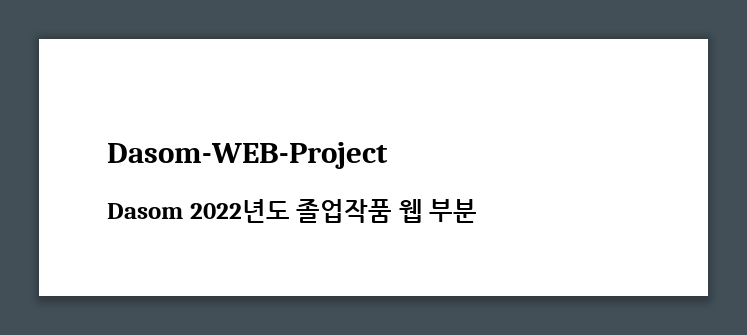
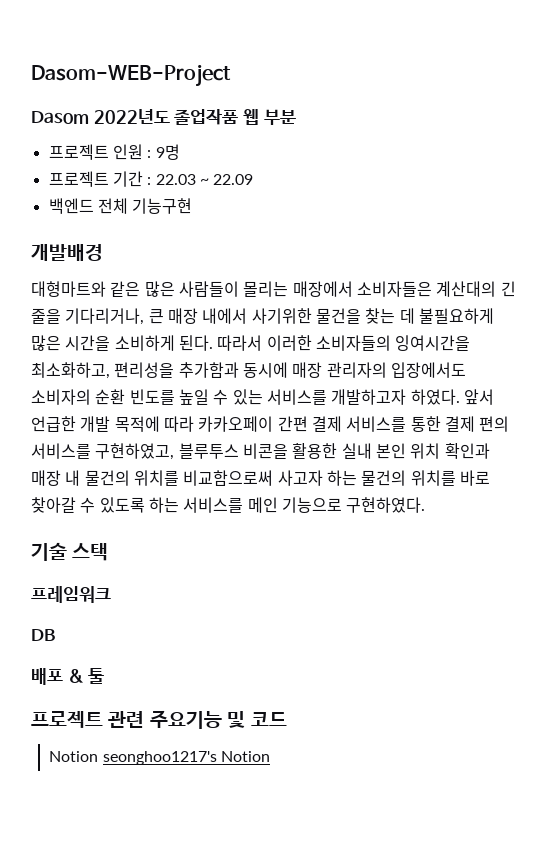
+ 프로젝트 인원 : 9명
+ 프로젝트 기간 : 22.03 ~ 22.09
+ 백엔드 전체 기능구현
+ 개발배경
+ 대형마트와 같은 많은 사람들이 몰리는 매장에서 소비자들은 계산대의 긴 줄을 기다리거나, 큰 매장 내에서 사기위한 물건을 찾는 데 불필요하게 많은 시간을 소비하게 된다. 따라서 이러한 소비자들의 잉여시간을 최소화하고, 편리성을 추가함과 동시에 매장 관리자의 입장에서도 소비자의 순환 빈도를 높일 수 있는 서비스를 개발하고자 하였다. 앞서 언급한 개발 목적에 따라 카카오페이 간편 결제 서비스를 통한 결제 편의 서비스를 구현하였고, 블루투스 비콘을 활용한 실내 본인 위치 확인과 매장 내 물건의 위치를 비교함으로써 사고자 하는 물건의 위치를 바로 찾아갈 수 있도록 하는 서비스를 메인 기능으로 구현하였다.
+ 기술 스택
+ 프레임워크
+ DB
+ 배포 & 툴
+ 프로젝트 관련 주요기능 및 코드
+ Notion seonghoo1217's Notion

